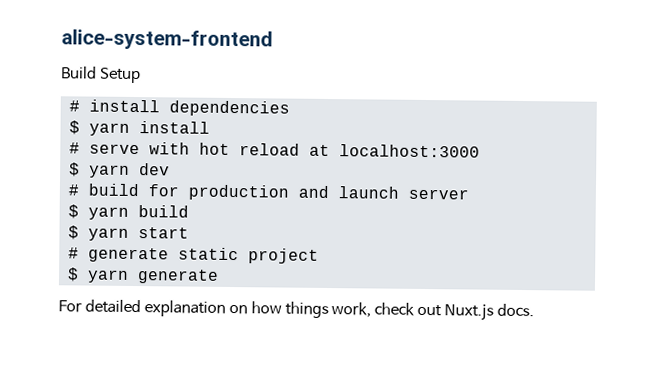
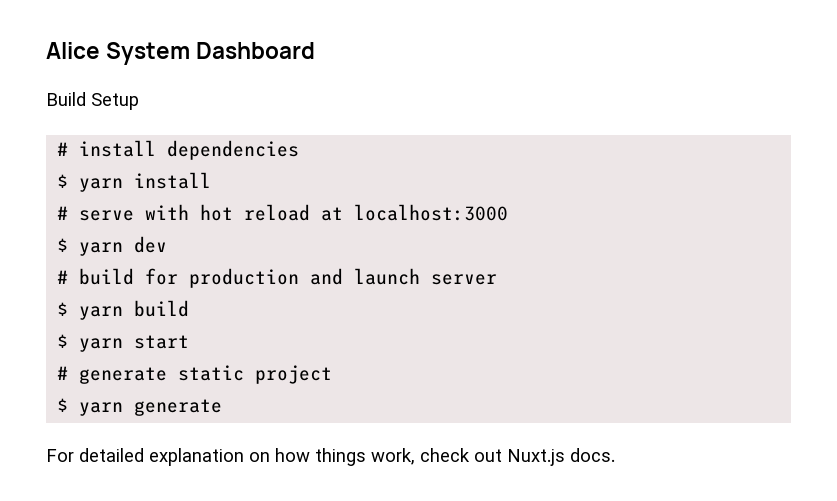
- alice-system-frontend
+ Alice System Dashboard

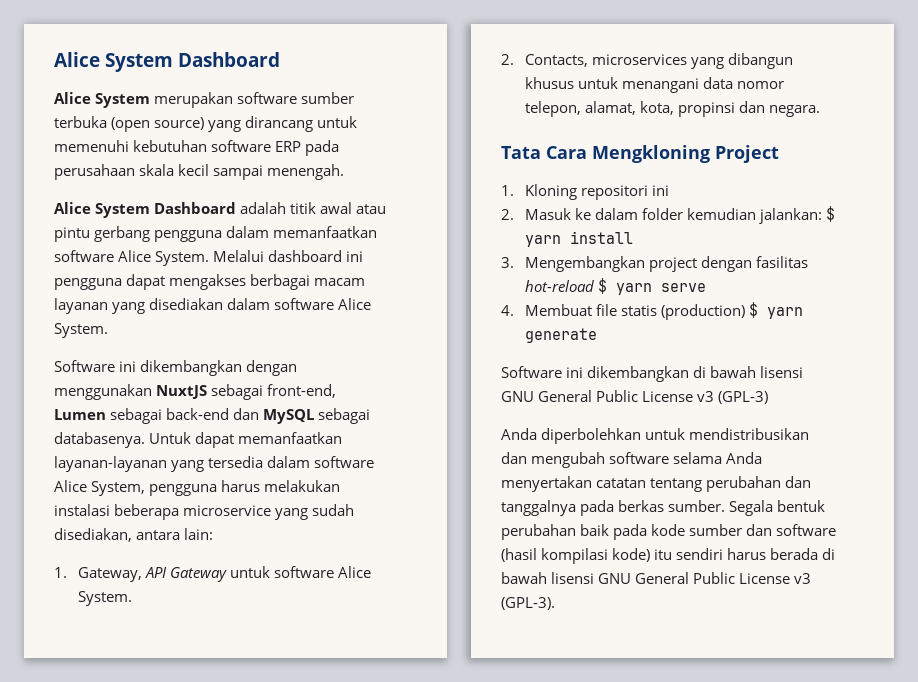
- Build Setup
- # install dependencies
- $ yarn install
- # serve with hot reload at localhost:3000
- $ yarn dev
- # build for production and launch server
- $ yarn build
- $ yarn start
- # generate static project
- $ yarn generate
- For detailed explanation on how things work, check out Nuxt.js docs.
+ Alice System merupakan software sumber terbuka (open source) yang dirancang untuk memenuhi kebutuhan software ERP pada perusahaan skala kecil sampai menengah.
+ Alice System Dashboard adalah titik awal atau pintu gerbang pengguna dalam memanfaatkan software Alice System. Melalui dashboard ini pengguna dapat mengakses berbagai macam layanan yang disediakan dalam software Alice System.
+ Software ini dikembangkan dengan menggunakan NuxtJS sebagai front-end, Lumen sebagai back-end dan MySQL sebagai databasenya. Untuk dapat memanfaatkan layanan-layanan yang tersedia dalam software Alice System, pengguna harus melakukan instalasi beberapa microservice yang sudah disediakan, antara lain:
+ 1. Gateway, API Gateway untuk software Alice System.
+ 2. Contacts, microservices yang dibangun khusus untuk menangani data nomor telepon, alamat, kota, propinsi dan negara.
+ Tata Cara Mengkloning Project
+ 1. Kloning repositori ini
+ 2. Masuk ke dalam folder kemudian jalankan: $ yarn install
+ 3. Mengembangkan project dengan fasilitas hot-reload $ yarn serve
+ 4. Membuat file statis (production) $ yarn generate
+ Software ini dikembangkan di bawah lisensi GNU General Public License v3 (GPL-3)
+ Anda diperbolehkan untuk mendistribusikan dan mengubah software selama Anda menyertakan catatan tentang perubahan dan tanggalnya pada berkas sumber. Segala bentuk perubahan baik pada kode sumber dan software (hasil kompilasi kode) itu sendiri harus berada di bawah lisensi GNU General Public License v3 (GPL-3).

